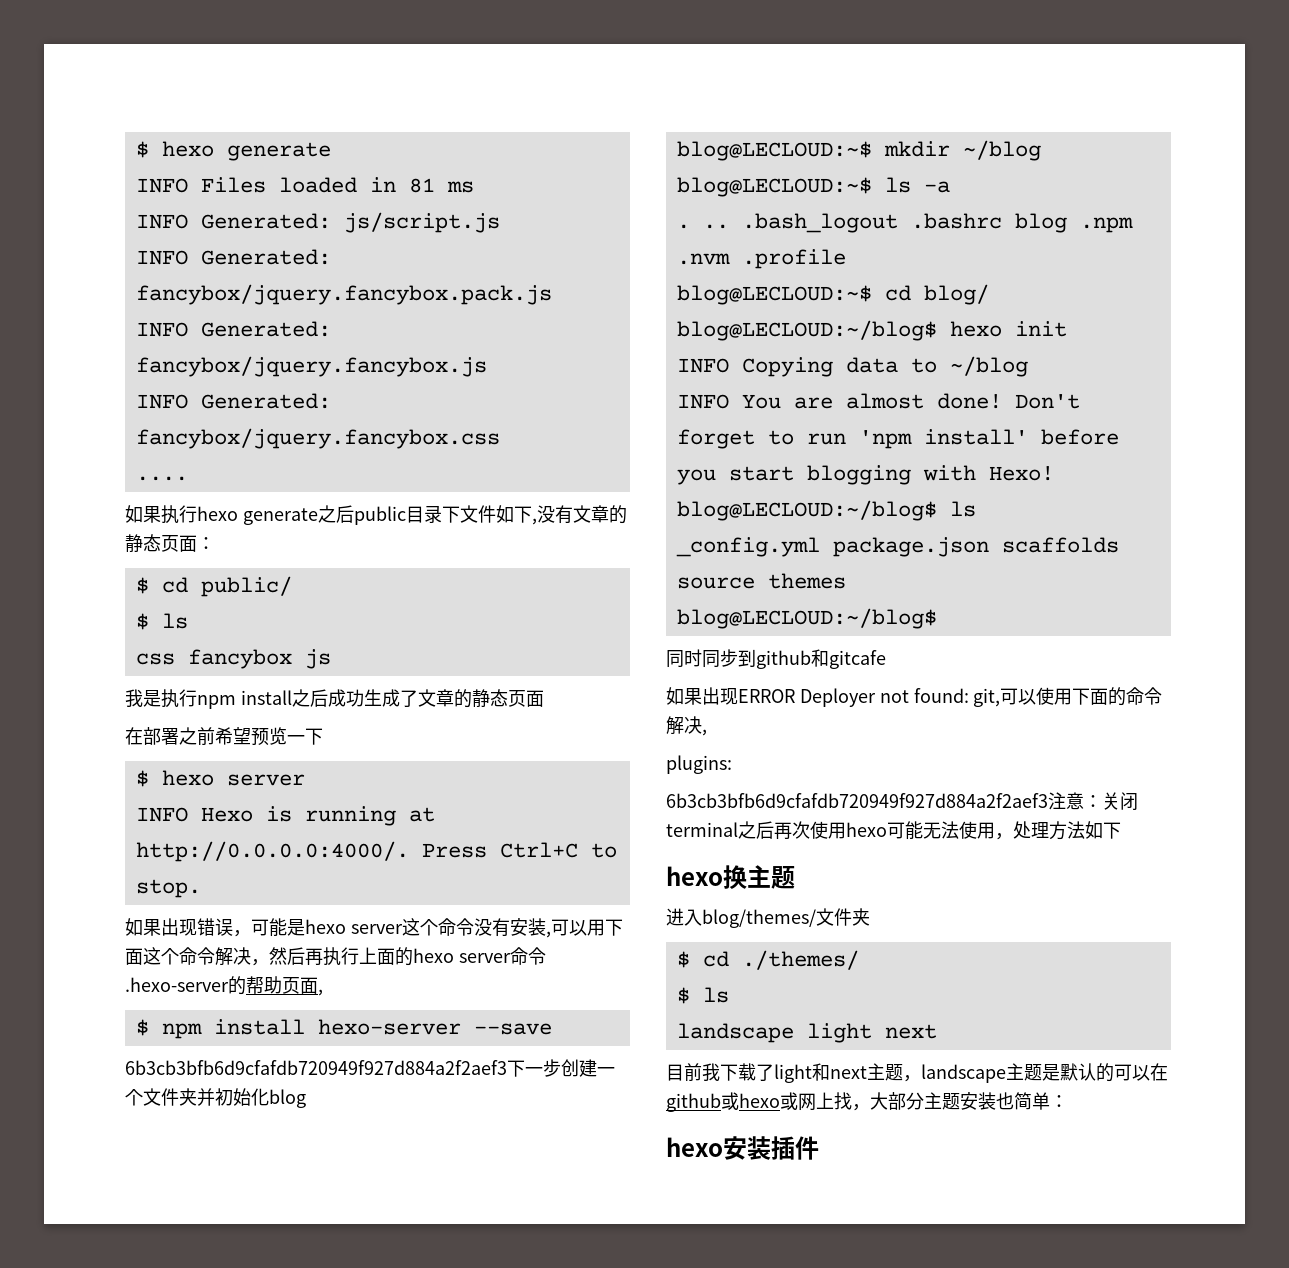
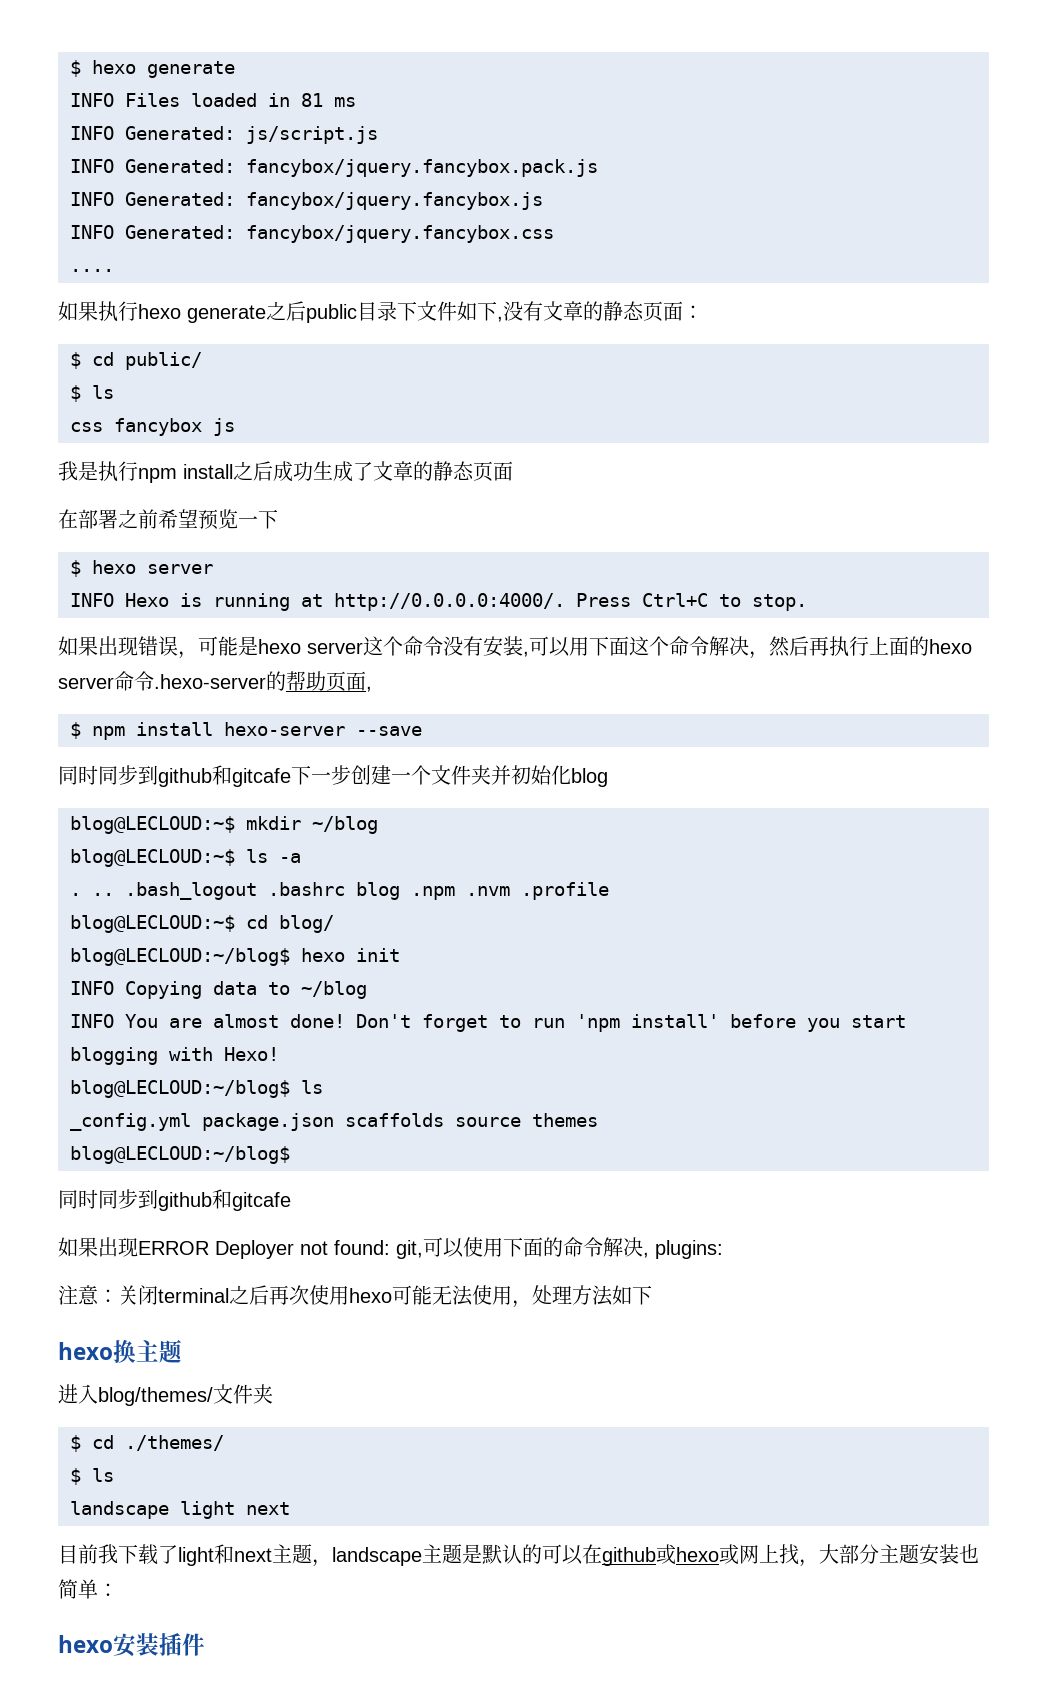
- 6b3cb3bfb6d9cfafdb720949f927d884a2f2aef3下一步创建一个文件夹并初始化blog
+ 同时同步到github和gitcafe下一步创建一个文件夹并初始化blog
- 如果出现ERROR Deployer not found: git,可以使用下面的命令解决,
- plugins:
+ 如果出现ERROR Deployer not found: git,可以使用下面的命令解决, plugins:
- 6b3cb3bfb6d9cfafdb720949f927d884a2f2aef3注意：关闭terminal之后再次使用hexo可能无法使用，处理方法如下
+ 注意：关闭terminal之后再次使用hexo可能无法使用，处理方法如下

